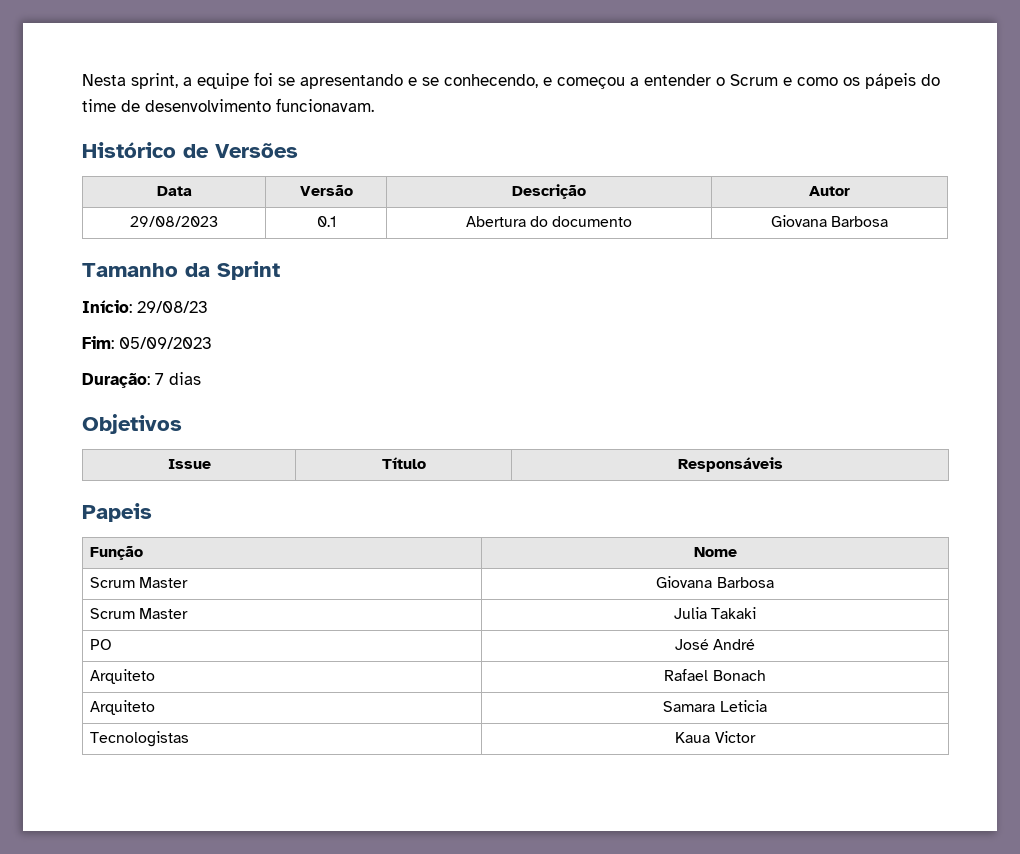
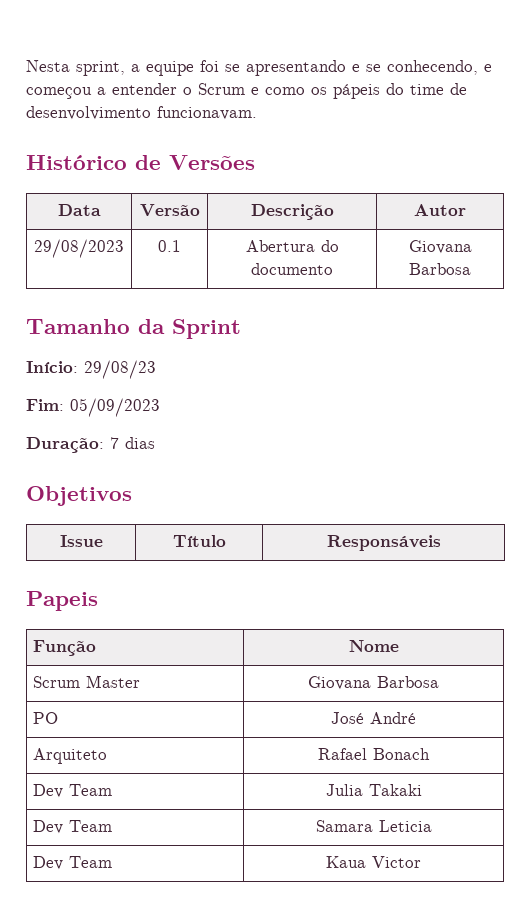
- Scrum Master | Julia Takaki
- Arquiteto | Samara Leticia
+ Dev Team | Julia Takaki
+ Dev Team | Samara Leticia
- Tecnologistas | Kaua Victor
+ Dev Team | Kaua Victor

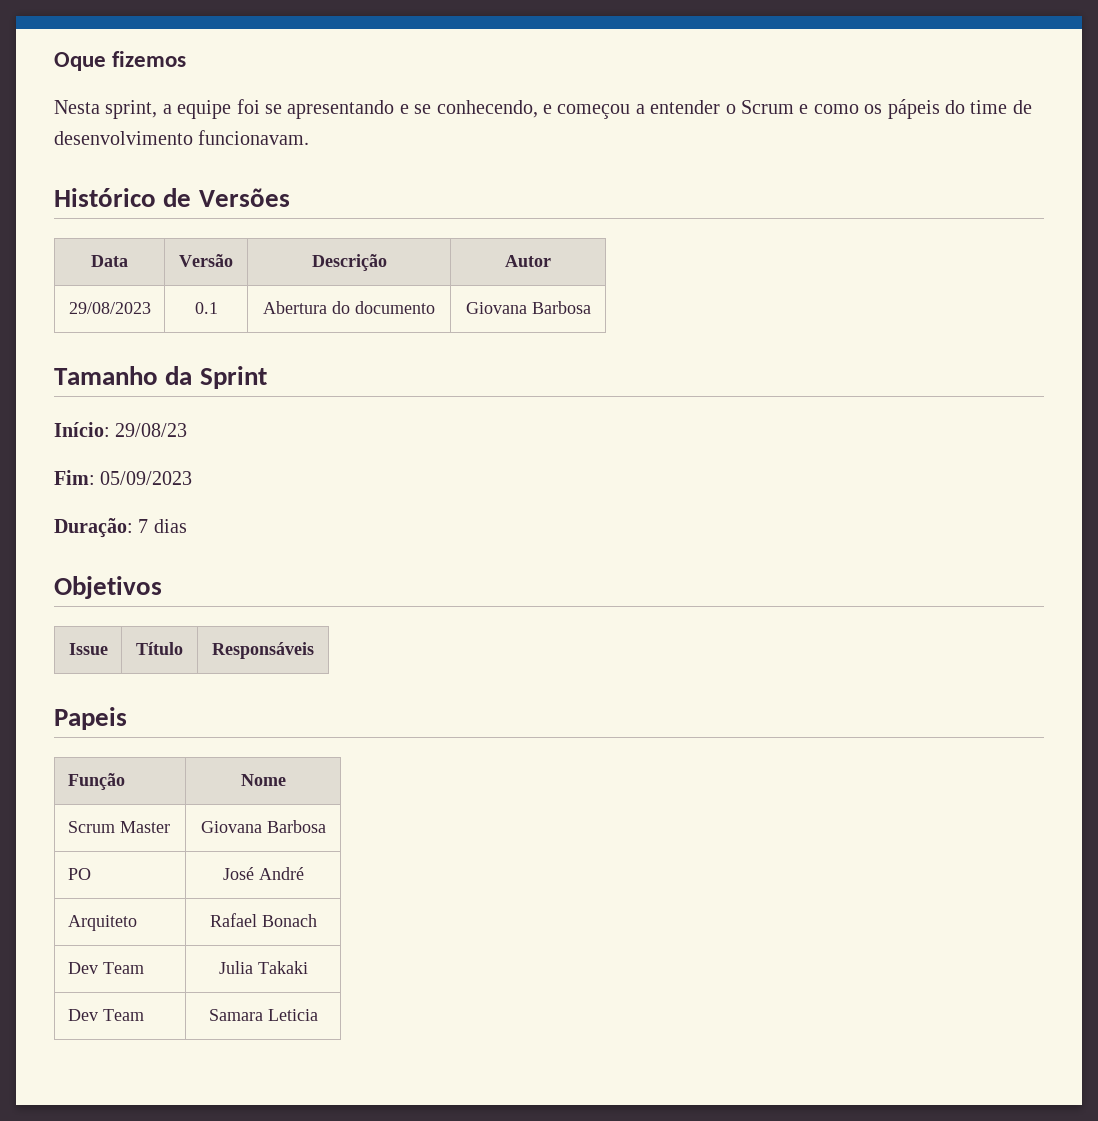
+ Oque fizemos
- Dev Team | Kaua Victor

